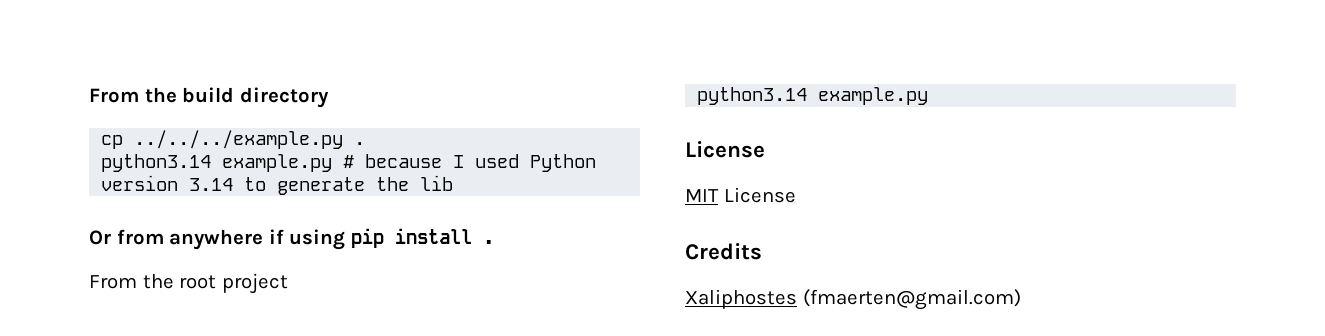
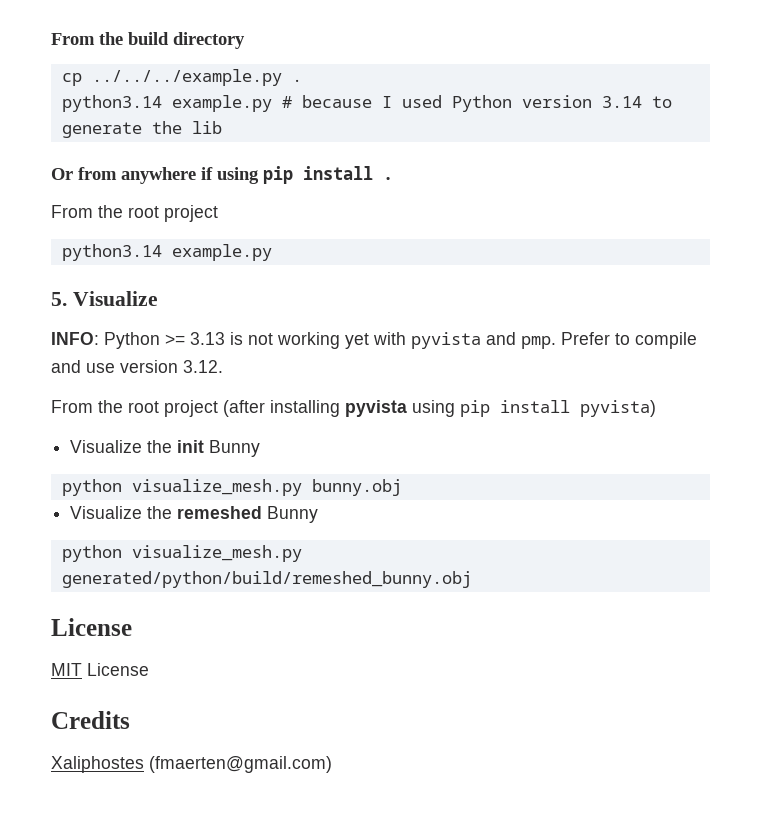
+ 5. Visualize
+ INFO: Python >= 3.13 is not working yet with pyvista and pmp. Prefer to compile and use version 3.12.
+ From the root project (after installing pyvista using pip install pyvista)
+ Visualize the init Bunny
+ python visualize_mesh.py bunny.obj
+ Visualize the remeshed Bunny
+ python visualize_mesh.py generated/python/build/remeshed_bunny.obj

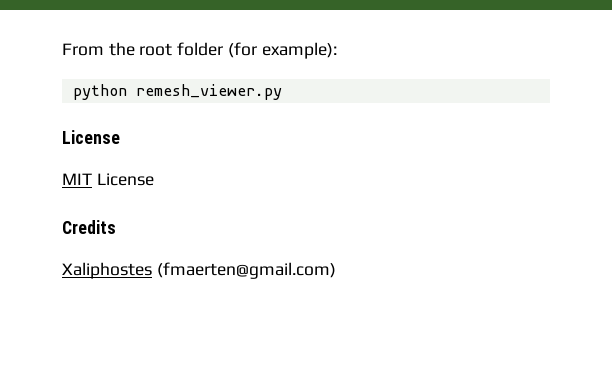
- From the build directory
- cp ../../../example.py .
- python3.14 example.py # because I used Python version 3.14 to generate the lib
- Or from anywhere if using pip install .
- From the root project
- python3.14 example.py
- 5. Visualize
- INFO: Python >= 3.13 is not working yet with pyvista and pmp. Prefer to compile and use version 3.12.
- From the root project (after installing pyvista using pip install pyvista)
- Visualize the init Bunny
- python visualize_mesh.py bunny.obj
- Visualize the remeshed Bunny
- python visualize_mesh.py generated/python/build/remeshed_bunny.obj
+ From the root folder (for example):
+ python remesh_viewer.py

